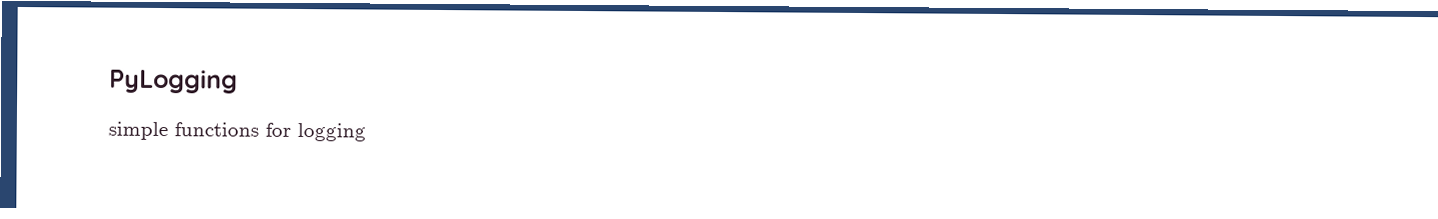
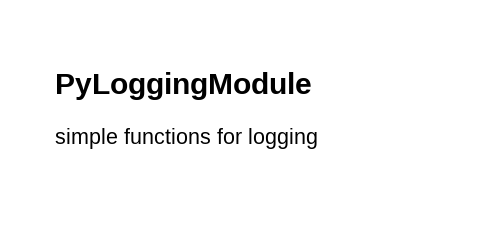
- PyLogging
+ PyLoggingModule

